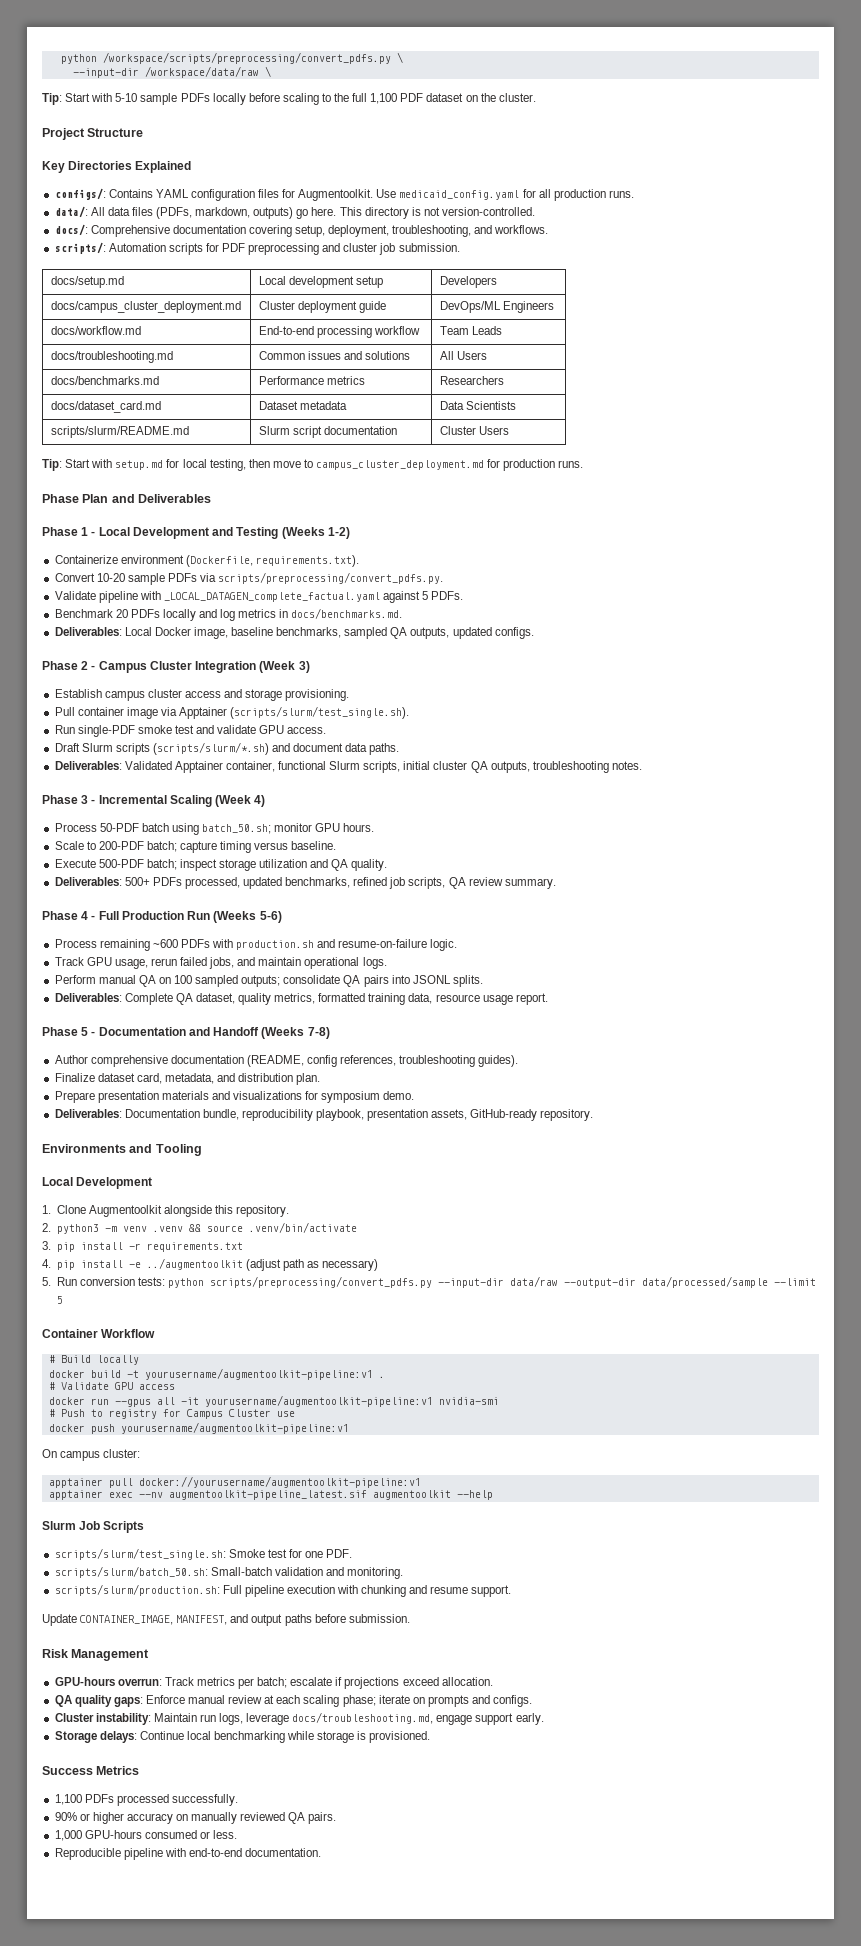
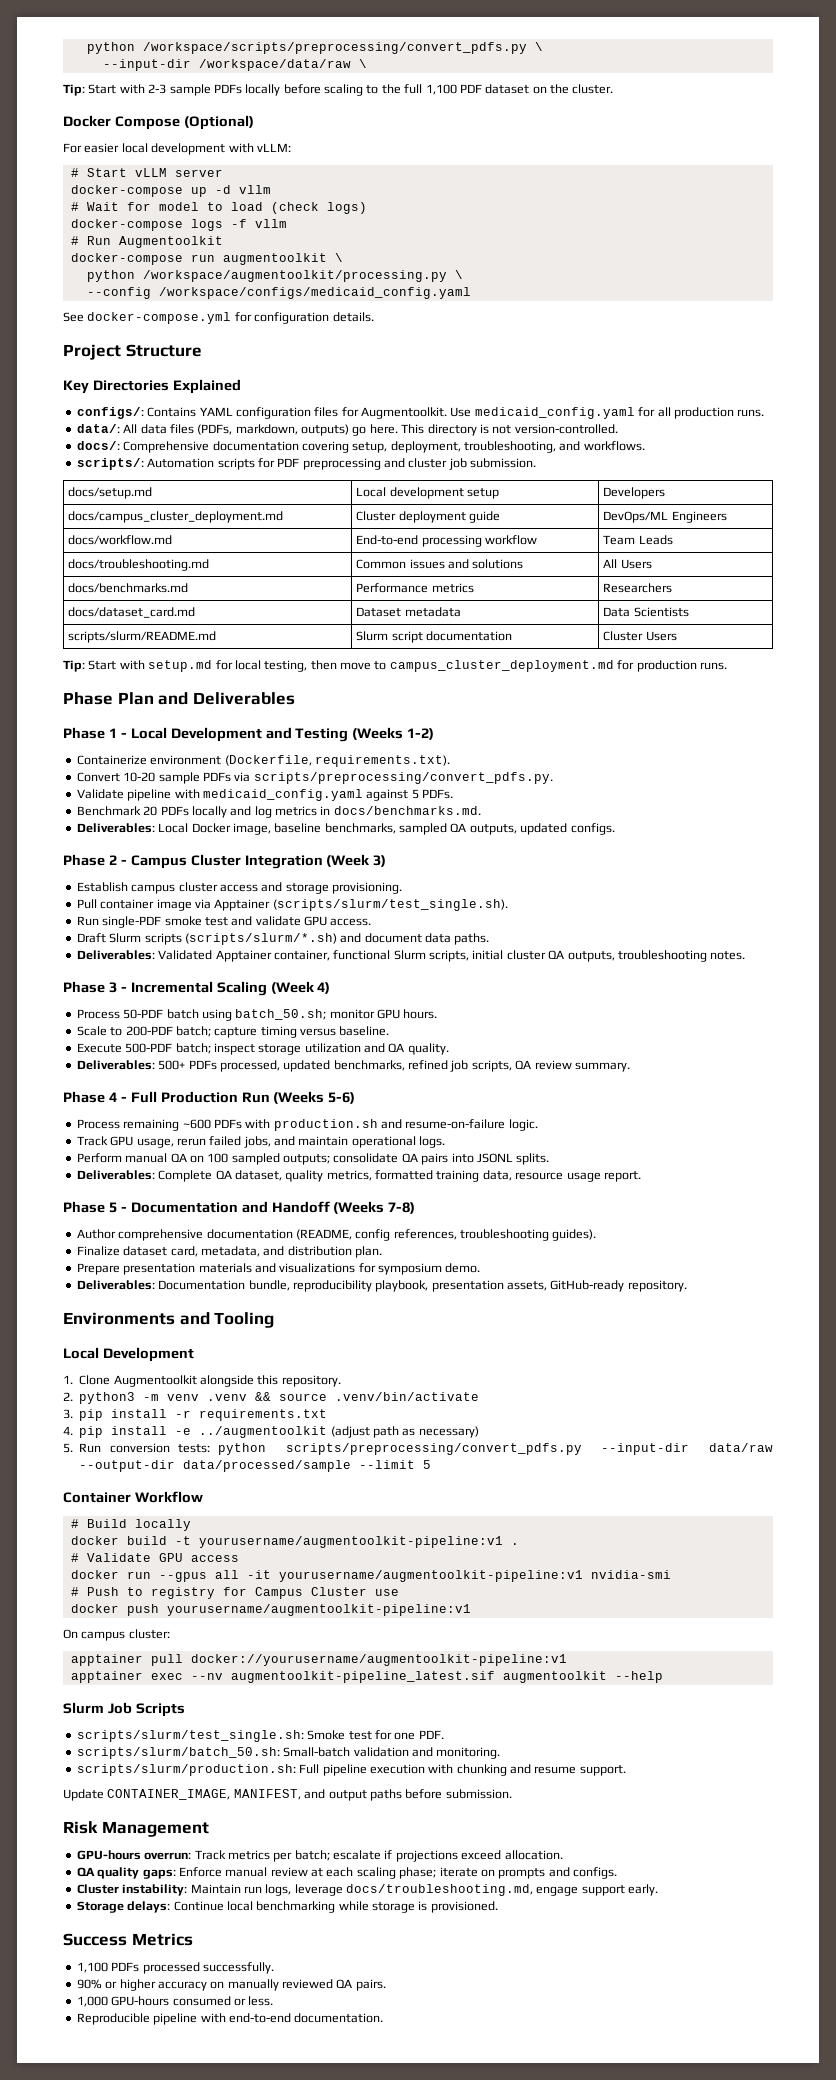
- Tip: Start with 5-10 sample PDFs locally before scaling to the full 1,100 PDF dataset on the cluster.
+ Tip: Start with 2-3 sample PDFs locally before scaling to the full 1,100 PDF dataset on the cluster.
+ Docker Compose (Optional)
+ For easier local development with vLLM:
+ # Start vLLM server
+ docker-compose up -d vllm
+ # Wait for model to load (check logs)
+ docker-compose logs -f vllm
+ # Run Augmentoolkit
+ docker-compose run augmentoolkit \
+ python /workspace/augmentoolkit/processing.py \
+ --config /workspace/configs/medicaid_config.yaml
+ See docker-compose.yml for configuration details.
- Validate pipeline with _LOCAL_DATAGEN_complete_factual.yaml against 5 PDFs.
+ Validate pipeline with medicaid_config.yaml against 5 PDFs.

